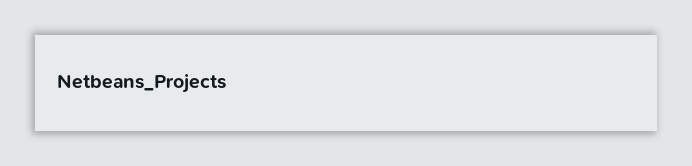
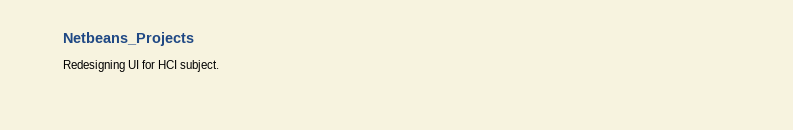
+ Redesigning UI for HCI subject.

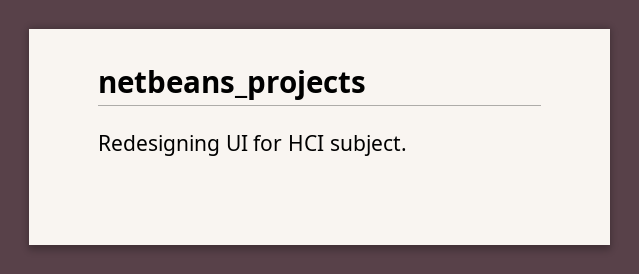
- Netbeans_Projects
+ netbeans_projects

